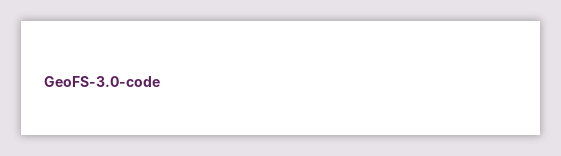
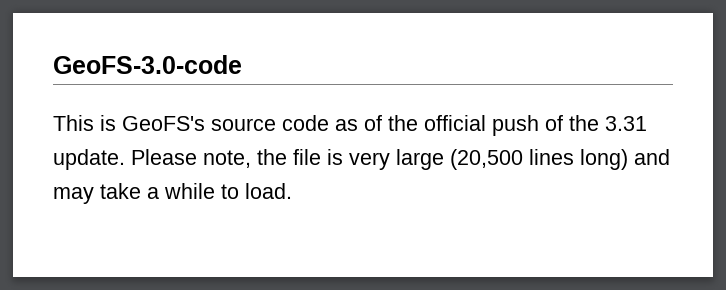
+ This is GeoFS's source code as of the official push of the 3.31 update. Please note, the file is very large (20,500 lines long) and may take a while to load.

